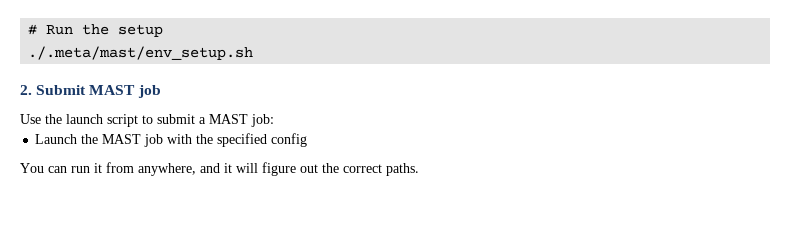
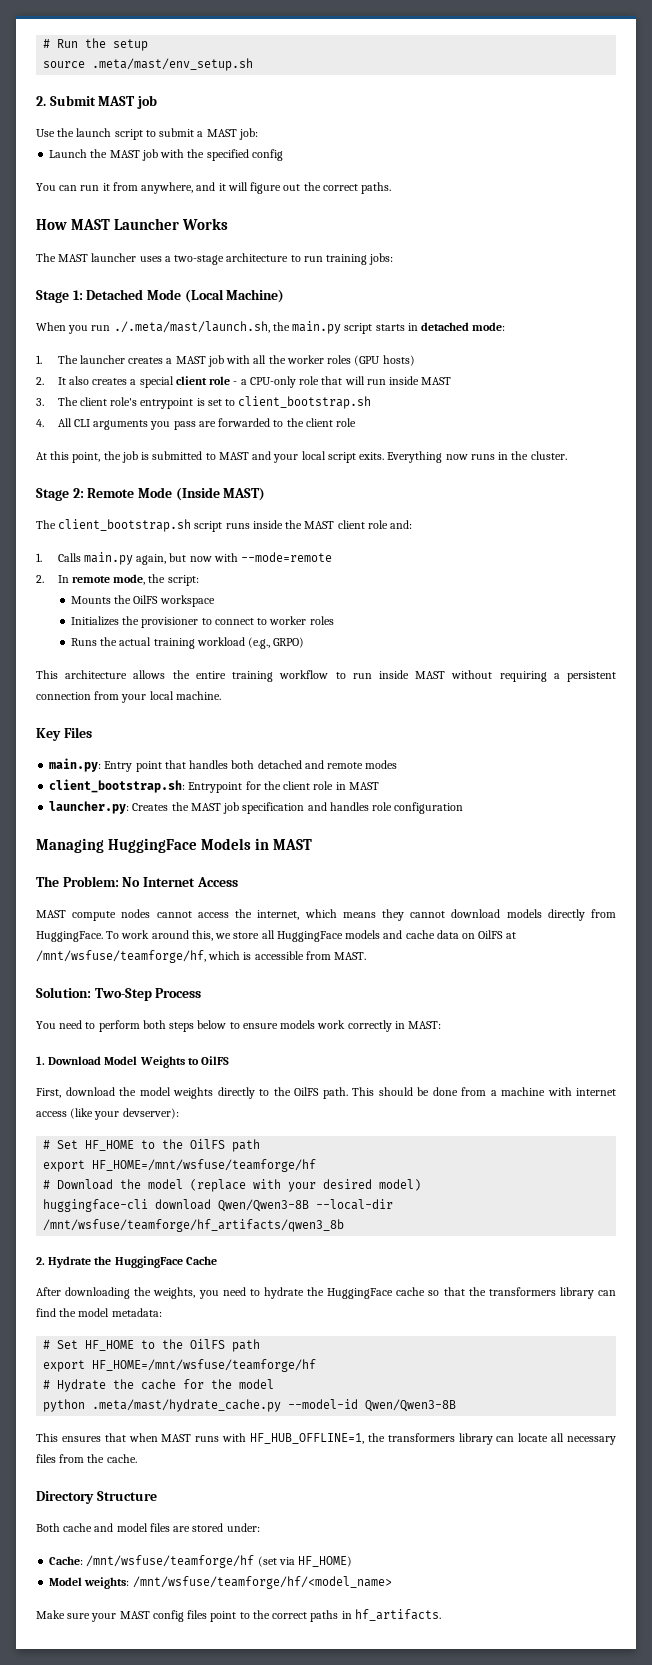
- ./.meta/mast/env_setup.sh
+ source .meta/mast/env_setup.sh
+ How MAST Launcher Works
+ The MAST launcher uses a two-stage architecture to run training jobs:
+ Stage 1: Detached Mode (Local Machine)
+ When you run ./.meta/mast/launch.sh, the main.py script starts in detached mode:
+ 1. The launcher creates a MAST job with all the worker roles (GPU hosts)
+ 2. It also creates a special client role - a CPU-only role that will run inside MAST
+ 3. The client role's entrypoint is set to client_bootstrap.sh
+ 4. All CLI arguments you pass are forwarded to the client role
+ At this point, the job is submitted to MAST and your local script exits. Everything now runs in the cluster.
+ Stage 2: Remote Mode (Inside MAST)
+ The client_bootstrap.sh script runs inside the MAST client role and:
+ 1. Calls main.py again, but now with --mode=remote
+ 2. In remote mode, the script:
+ Mounts the OilFS workspace
+ Initializes the provisioner to connect to worker roles
+ Runs the actual training workload (e.g., GRPO)
+ This architecture allows the entire training workflow to run inside MAST without requiring a persistent connection from your local machine.
+ Key Files
+ main.py: Entry point that handles both detached and remote modes
+ client_bootstrap.sh: Entrypoint for the client role in MAST
+ launcher.py: Creates the MAST job specification and handles role configuration
+ Managing HuggingFace Models in MAST
+ The Problem: No Internet Access
+ MAST compute nodes cannot access the internet, which means they cannot download models directly from HuggingFace. To work around this, we store all HuggingFace models and cache data on OilFS at /mnt/wsfuse/teamforge/hf, which is accessible from MAST.
+ Solution: Two-Step Process
+ You need to perform both steps below to ensure models work correctly in MAST:
+ 1. Download Model Weights to OilFS
+ First, download the model weights directly to the OilFS path. This should be done from a machine with internet access (like your devserver):
+ # Set HF_HOME to the OilFS path
+ export HF_HOME=/mnt/wsfuse/teamforge/hf
+ # Download the model (replace with your desired model)
+ huggingface-cli download Qwen/Qwen3-8B --local-dir /mnt/wsfuse/teamforge/hf_artifacts/qwen3_8b
+ 2. Hydrate the HuggingFace Cache
+ After downloading the weights, you need to hydrate the HuggingFace cache so that the transformers library can find the model metadata:
+ # Set HF_HOME to the OilFS path
+ export HF_HOME=/mnt/wsfuse/teamforge/hf
+ # Hydrate the cache for the model
+ python .meta/mast/hydrate_cache.py --model-id Qwen/Qwen3-8B
+ This ensures that when MAST runs with HF_HUB_OFFLINE=1, the transformers library can locate all necessary files from the cache.
+ Directory Structure
+ Both cache and model files are stored under:
+ Cache: /mnt/wsfuse/teamforge/hf (set via HF_HOME)
+ Model weights: /mnt/wsfuse/teamforge/hf/<model_name>
+ Make sure your MAST config files point to the correct paths in hf_artifacts.

